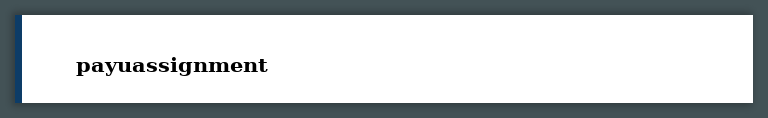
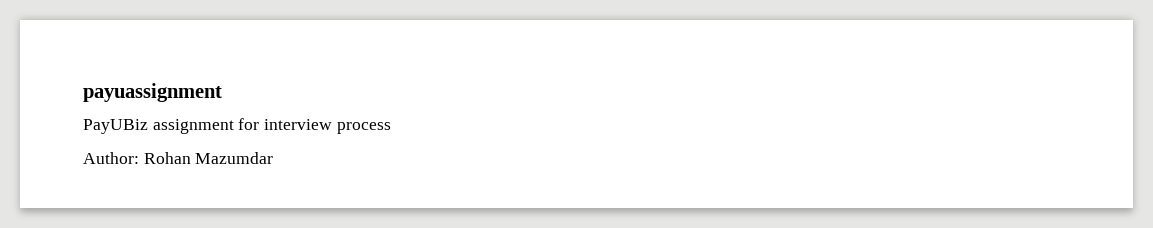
+ PayUBiz assignment for interview process
+ Author: Rohan Mazumdar

